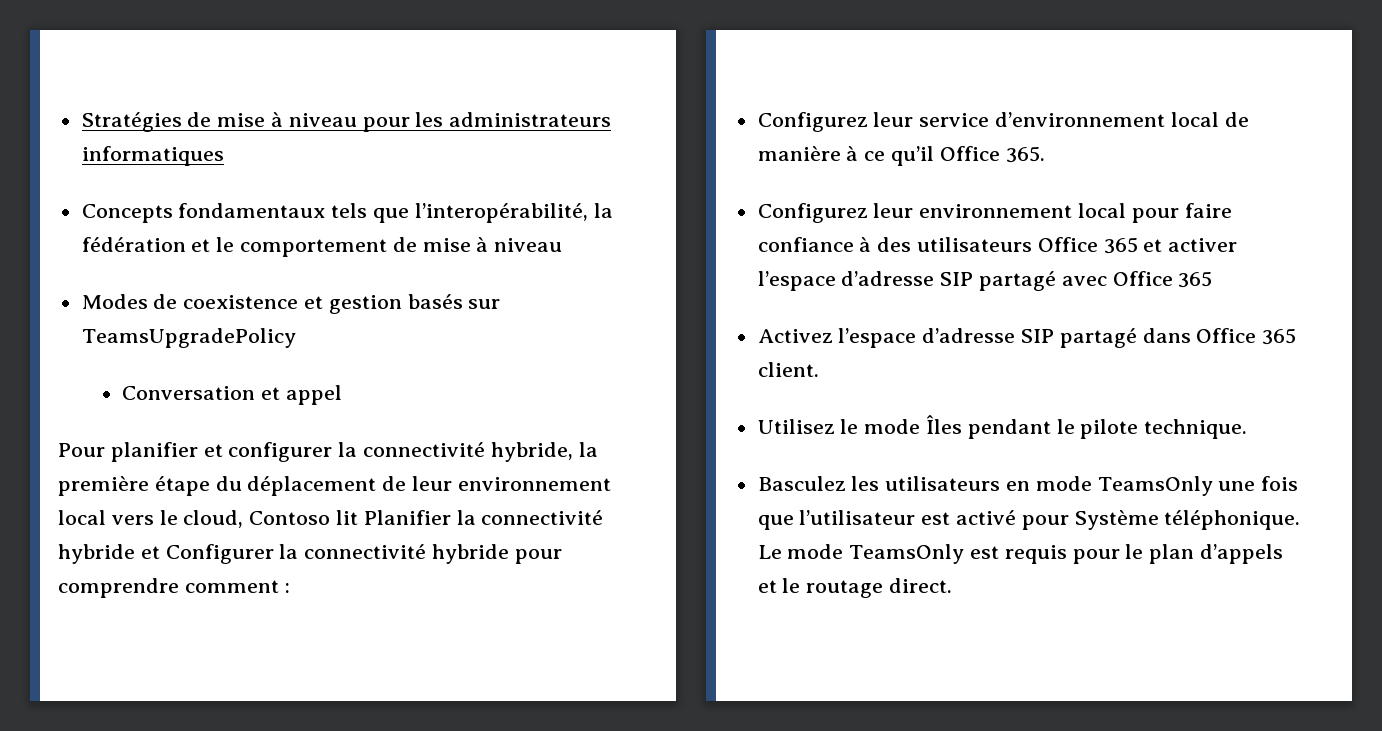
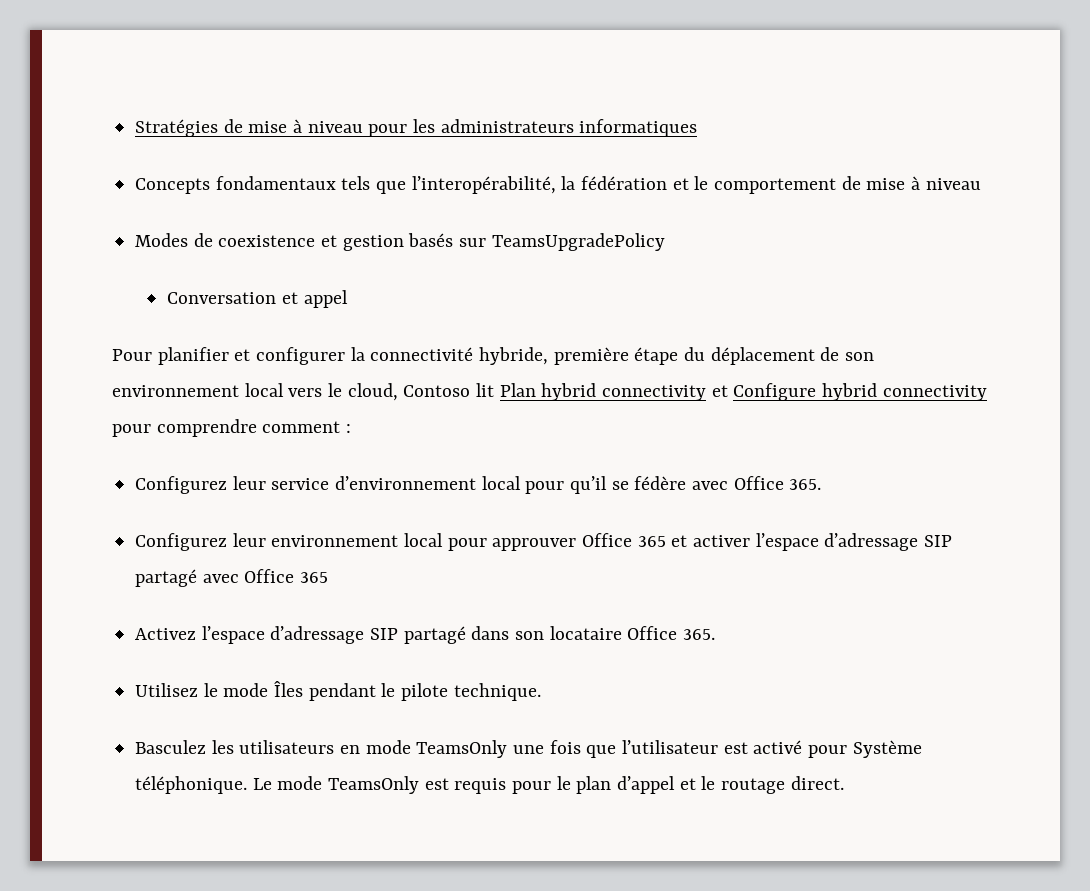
- Pour planifier et configurer la connectivité hybride, la première étape du déplacement de leur environnement local vers le cloud, Contoso lit Planifier la connectivité hybride et Configurer la connectivité hybride pour comprendre comment :
+ Pour planifier et configurer la connectivité hybride, première étape du déplacement de son environnement local vers le cloud, Contoso lit Plan hybrid connectivity et Configure hybrid connectivity pour comprendre comment :
- Configurez leur service d’environnement local de manière à ce qu’il Office 365.
+ Configurez leur service d’environnement local pour qu’il se fédère avec Office 365.
- Configurez leur environnement local pour faire confiance à des utilisateurs Office 365 et activer l’espace d’adresse SIP partagé avec Office 365
+ Configurez leur environnement local pour approuver Office 365 et activer l’espace d’adressage SIP partagé avec Office 365
- Activez l’espace d’adresse SIP partagé dans Office 365 client.
+ Activez l’espace d’adressage SIP partagé dans son locataire Office 365.
- Le mode TeamsOnly est requis pour le plan d’appels et le routage direct.
+ Le mode TeamsOnly est requis pour le plan d’appel et le routage direct.

